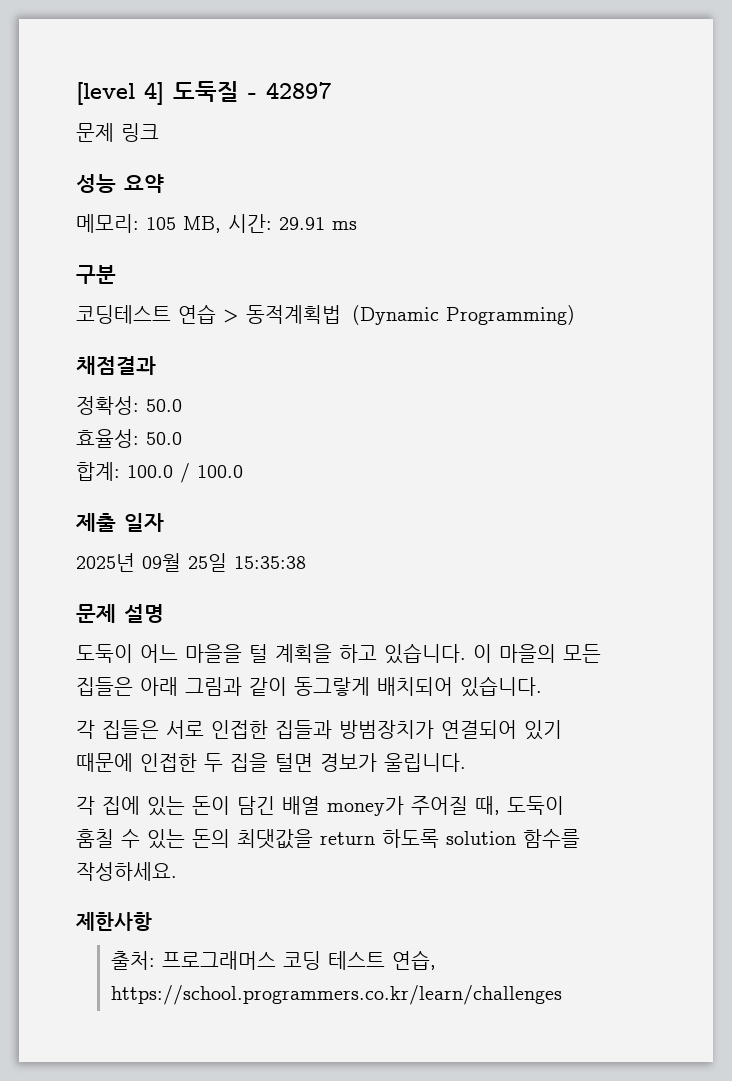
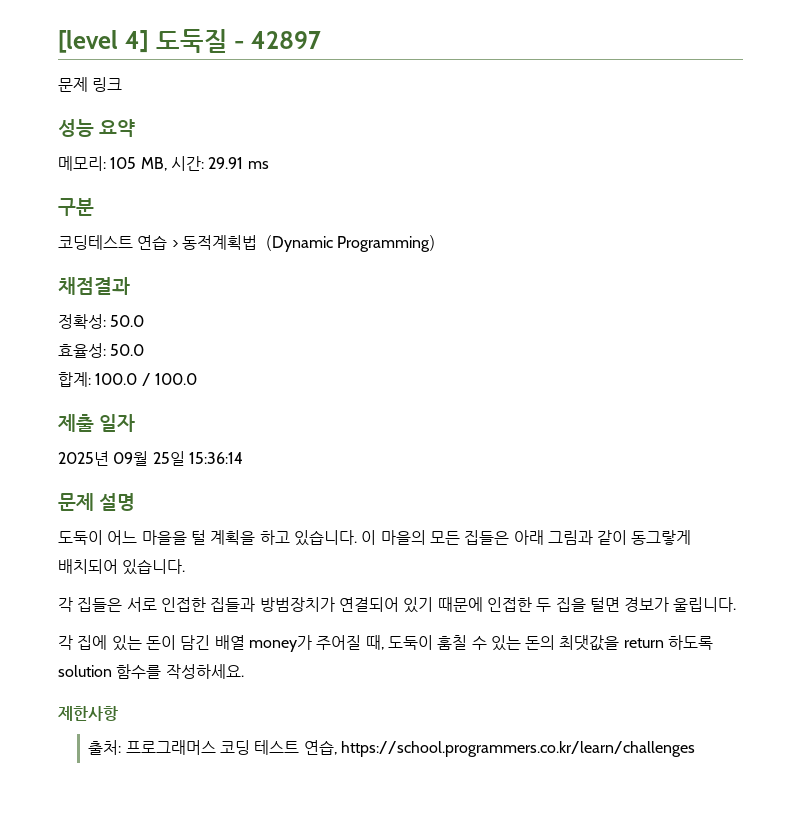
- 2025년 09월 25일 15:35:38
+ 2025년 09월 25일 15:36:14

